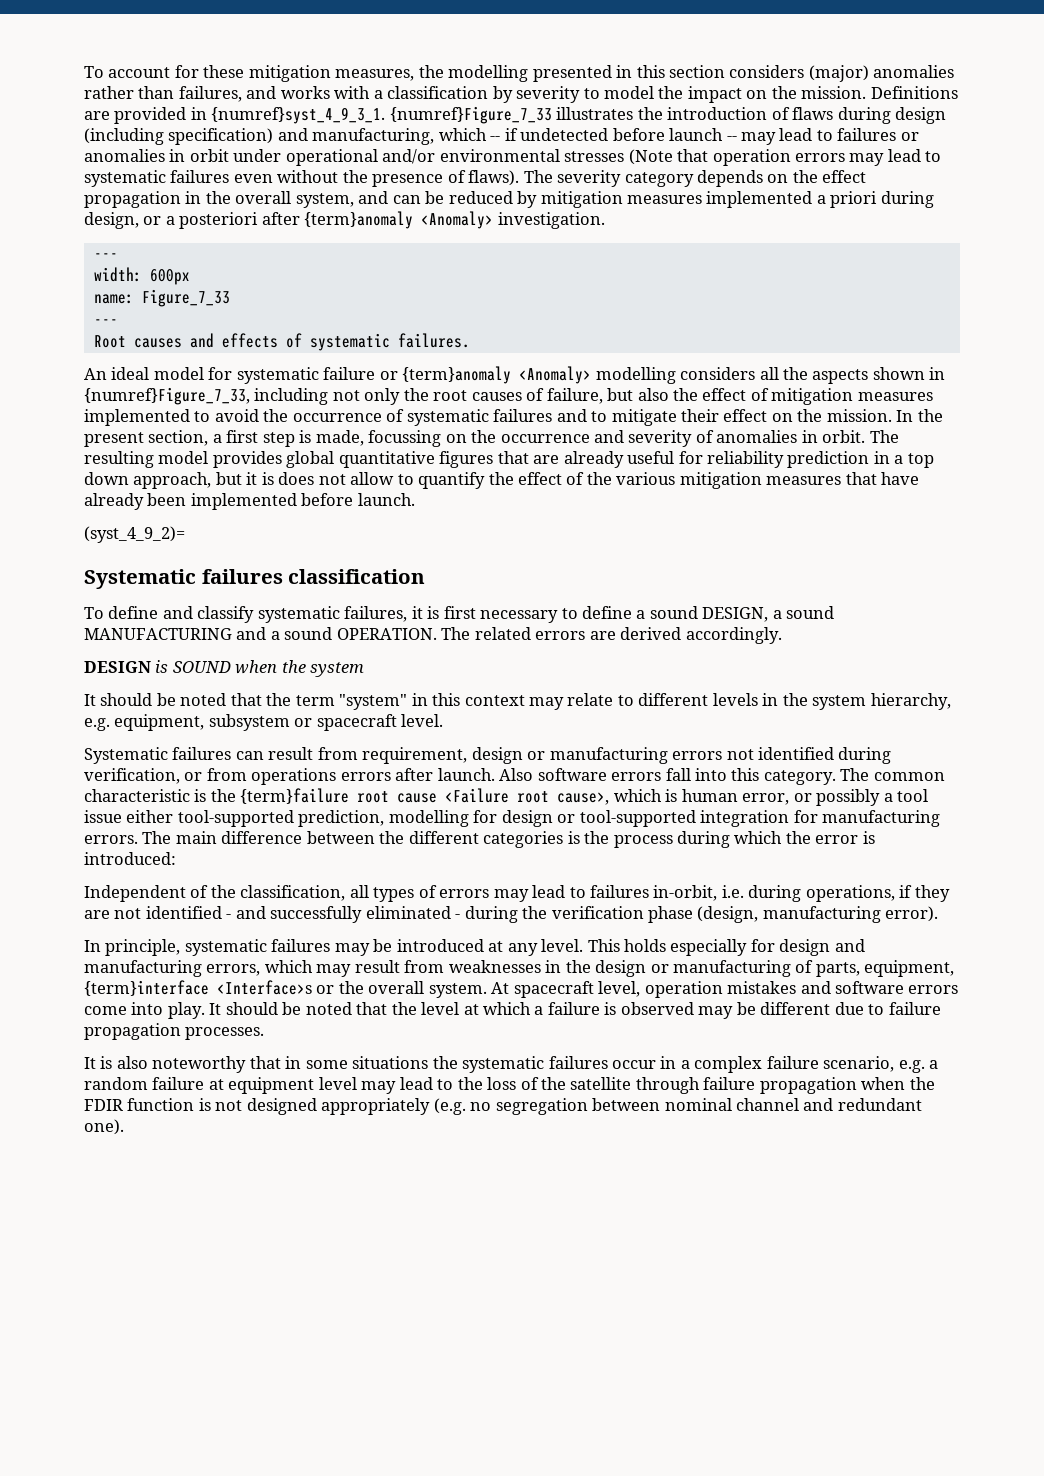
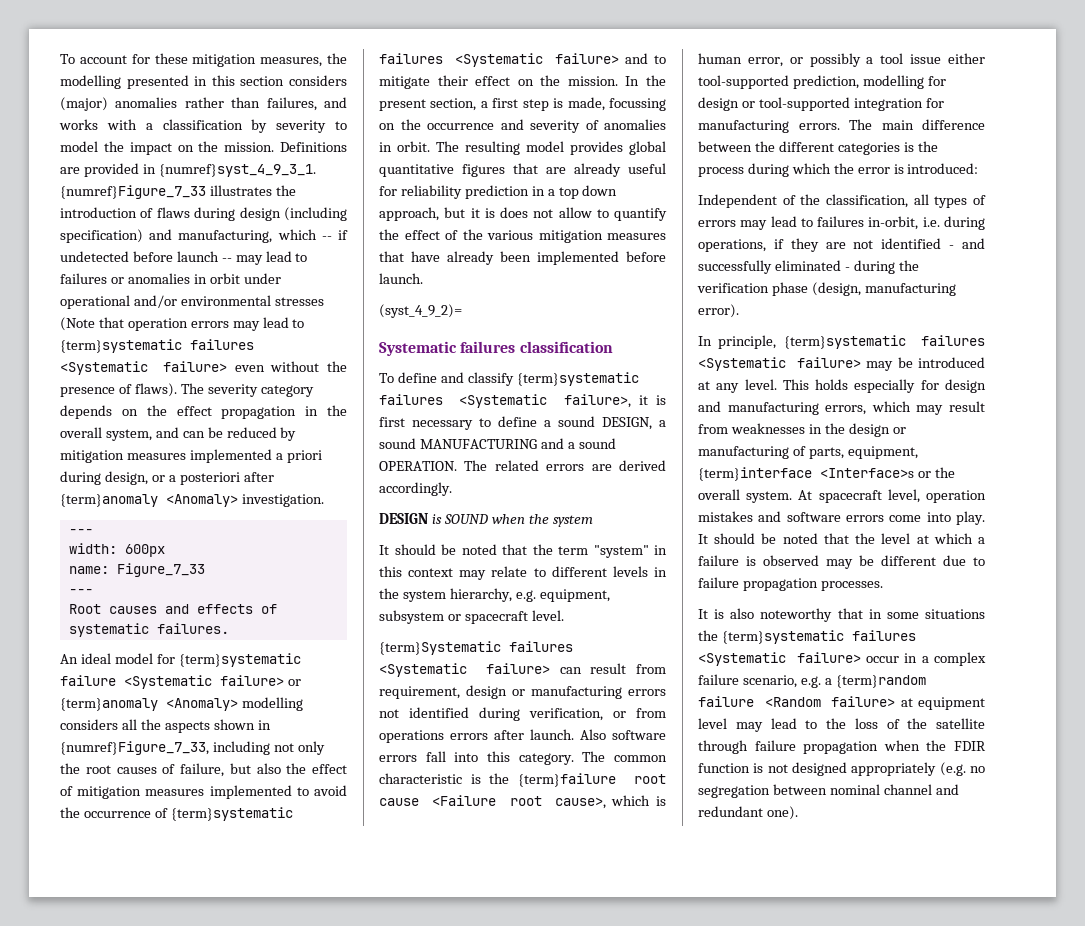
- {numref}Figure_7_33 illustrates the introduction of flaws during design (including specification) and manufacturing, which -- if undetected before launch -- may lead to failures or anomalies in orbit under operational and/or environmental stresses (Note that operation errors may lead to systematic failures even without the presence of flaws).
+ {numref}Figure_7_33 illustrates the introduction of flaws during design (including specification) and manufacturing, which -- if undetected before launch -- may lead to failures or anomalies in orbit under operational and/or environmental stresses (Note that operation errors may lead to {term}systematic failures <Systematic failure> even without the presence of flaws).
- An ideal model for systematic failure or {term}anomaly <Anomaly> modelling considers all the aspects shown in {numref}Figure_7_33, including not only the root causes of failure, but also the effect of mitigation measures implemented to avoid the occurrence of systematic failures and to mitigate their effect on the mission.
+ An ideal model for {term}systematic failure <Systematic failure> or {term}anomaly <Anomaly> modelling considers all the aspects shown in {numref}Figure_7_33, including not only the root causes of failure, but also the effect of mitigation measures implemented to avoid the occurrence of {term}systematic failures <Systematic failure> and to mitigate their effect on the mission.
- To define and classify systematic failures, it is first necessary to define a sound DESIGN, a sound MANUFACTURING and a sound OPERATION.
+ To define and classify {term}systematic failures <Systematic failure>, it is first necessary to define a sound DESIGN, a sound MANUFACTURING and a sound OPERATION.
- Systematic failures can result from requirement, design or manufacturing errors not identified during verification, or from operations errors after launch.
+ {term}Systematic failures <Systematic failure> can result from requirement, design or manufacturing errors not identified during verification, or from operations errors after launch.
- In principle, systematic failures may be introduced at any level.
+ In principle, {term}systematic failures <Systematic failure> may be introduced at any level.
- It is also noteworthy that in some situations the systematic failures occur in a complex failure scenario, e.g. a random failure at equipment level may lead to the loss of the satellite through failure propagation when the FDIR function is not designed appropriately (e.g. no segregation between nominal channel and redundant one).
+ It is also noteworthy that in some situations the {term}systematic failures <Systematic failure> occur in a complex failure scenario, e.g. a {term}random failure <Random failure> at equipment level may lead to the loss of the satellite through failure propagation when the FDIR function is not designed appropriately (e.g. no segregation between nominal channel and redundant one).

